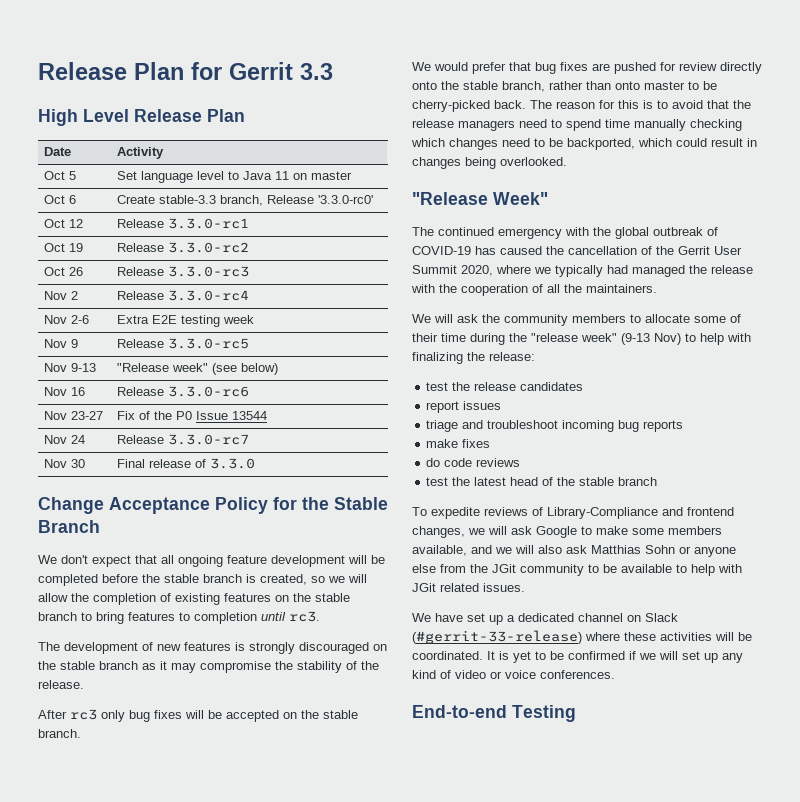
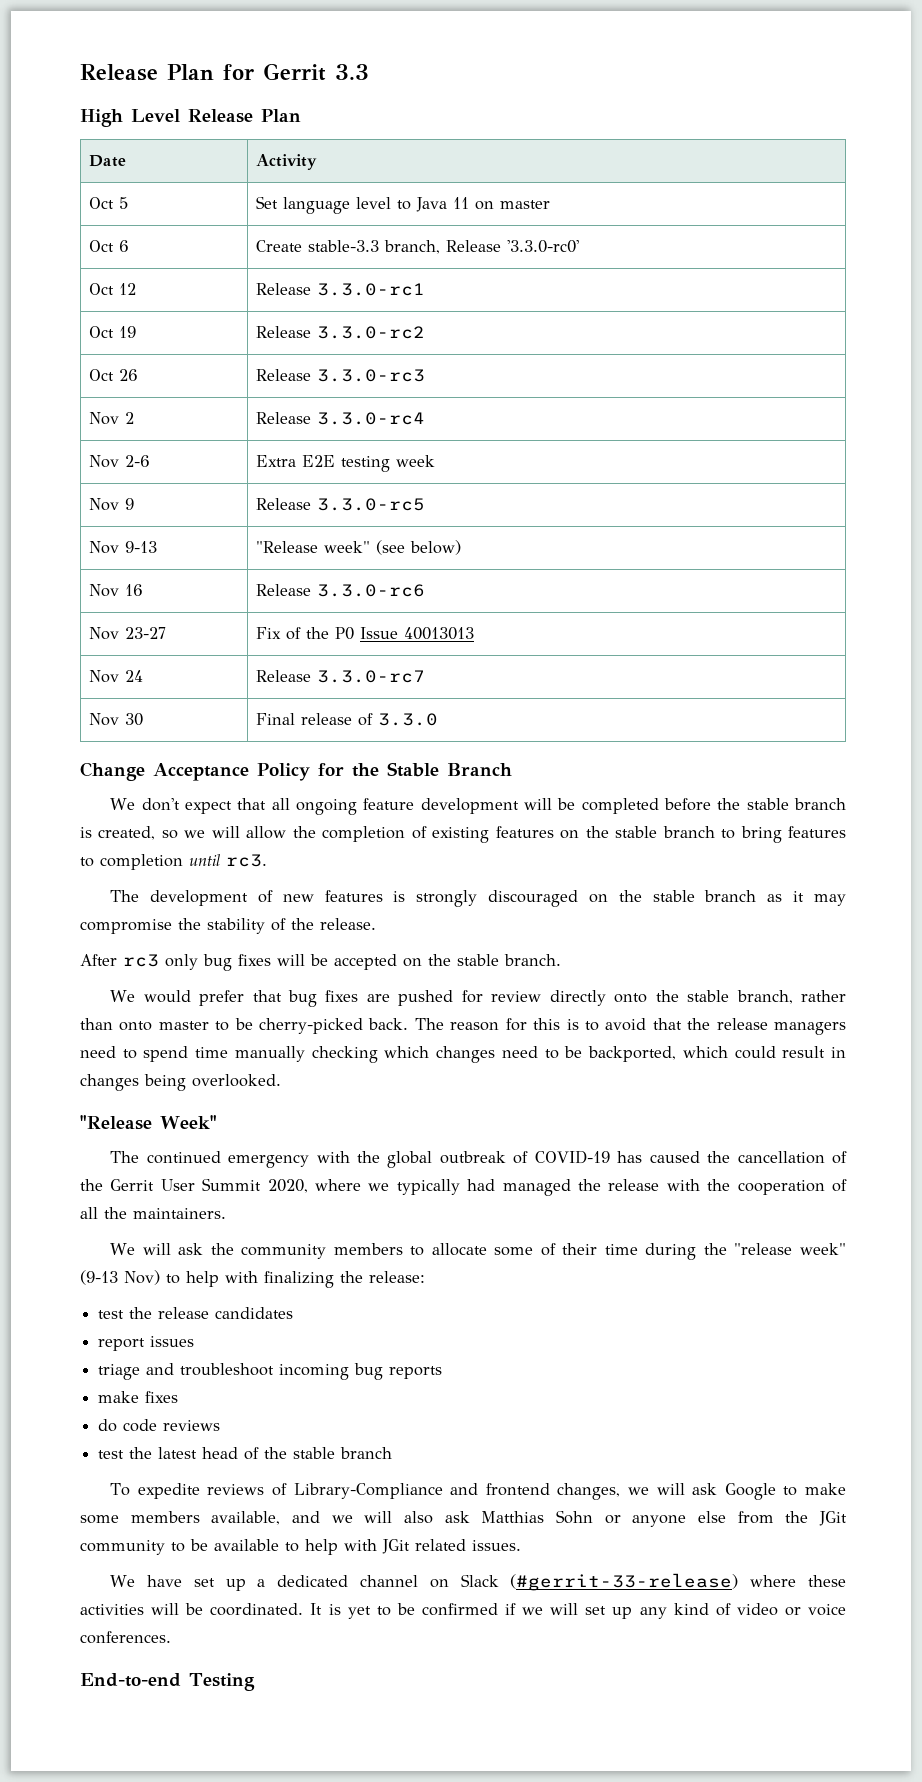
- Nov 23-27 | Fix of the P0 Issue 13544
+ Nov 23-27 | Fix of the P0 Issue 40013013

